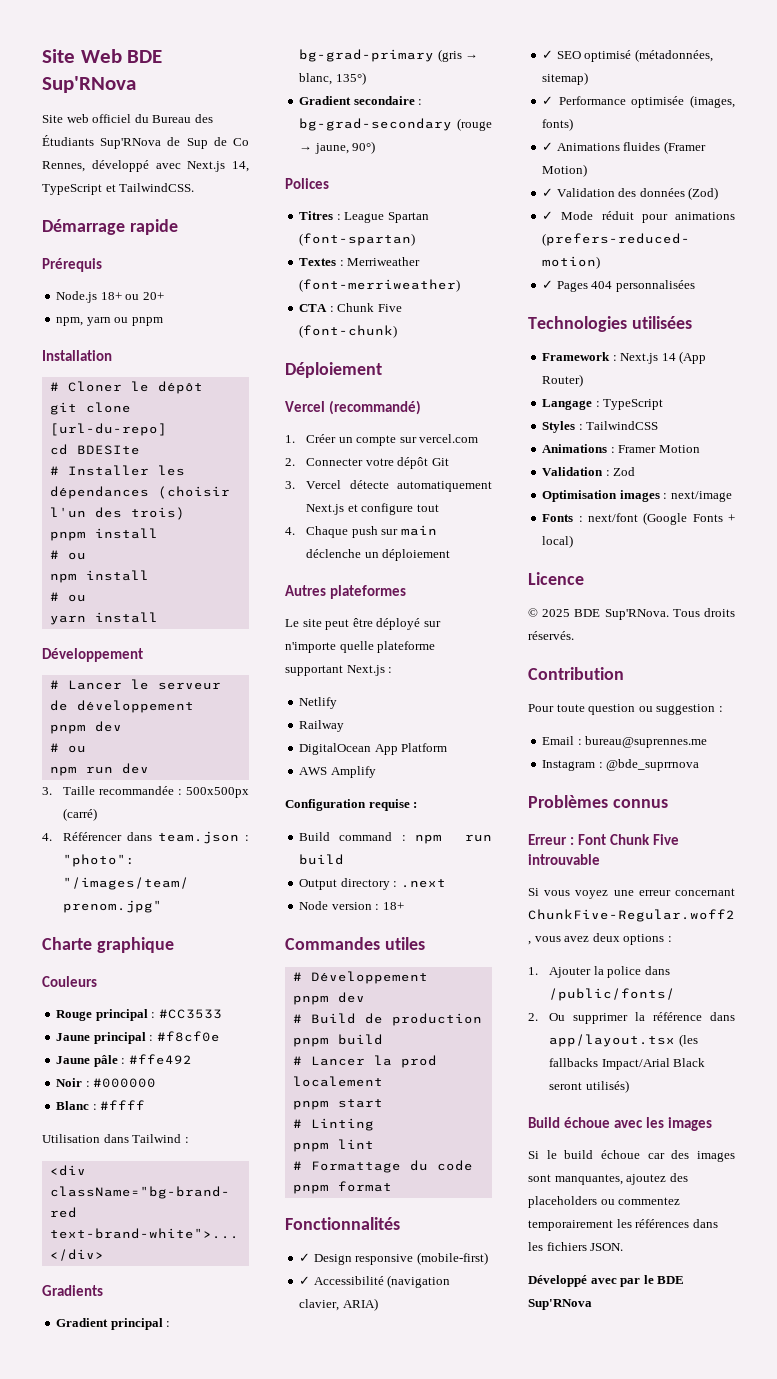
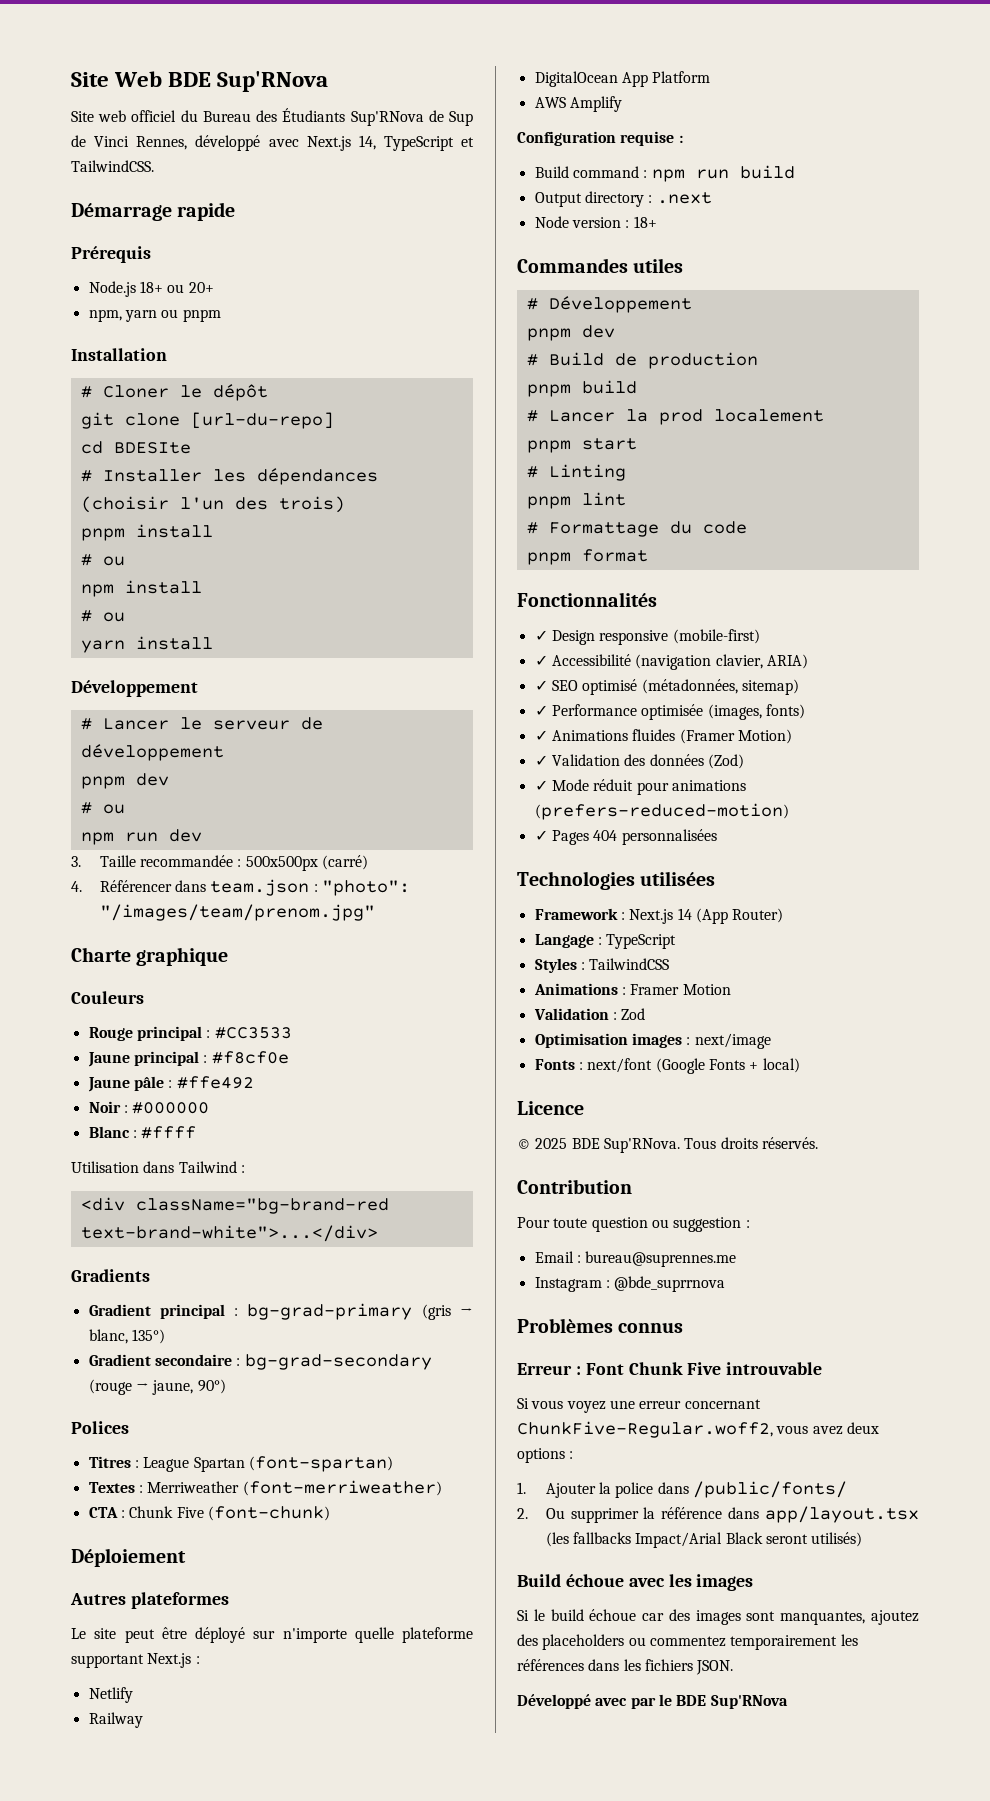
- Site web officiel du Bureau des Étudiants Sup'RNova de Sup de Co Rennes, développé avec Next.js 14, TypeScript et TailwindCSS.
+ Site web officiel du Bureau des Étudiants Sup'RNova de Sup de Vinci Rennes, développé avec Next.js 14, TypeScript et TailwindCSS.
- Vercel (recommandé)
- 1. Créer un compte sur vercel.com
- 2. Connecter votre dépôt Git
- 3. Vercel détecte automatiquement Next.js et configure tout
- 4. Chaque push sur main déclenche un déploiement

